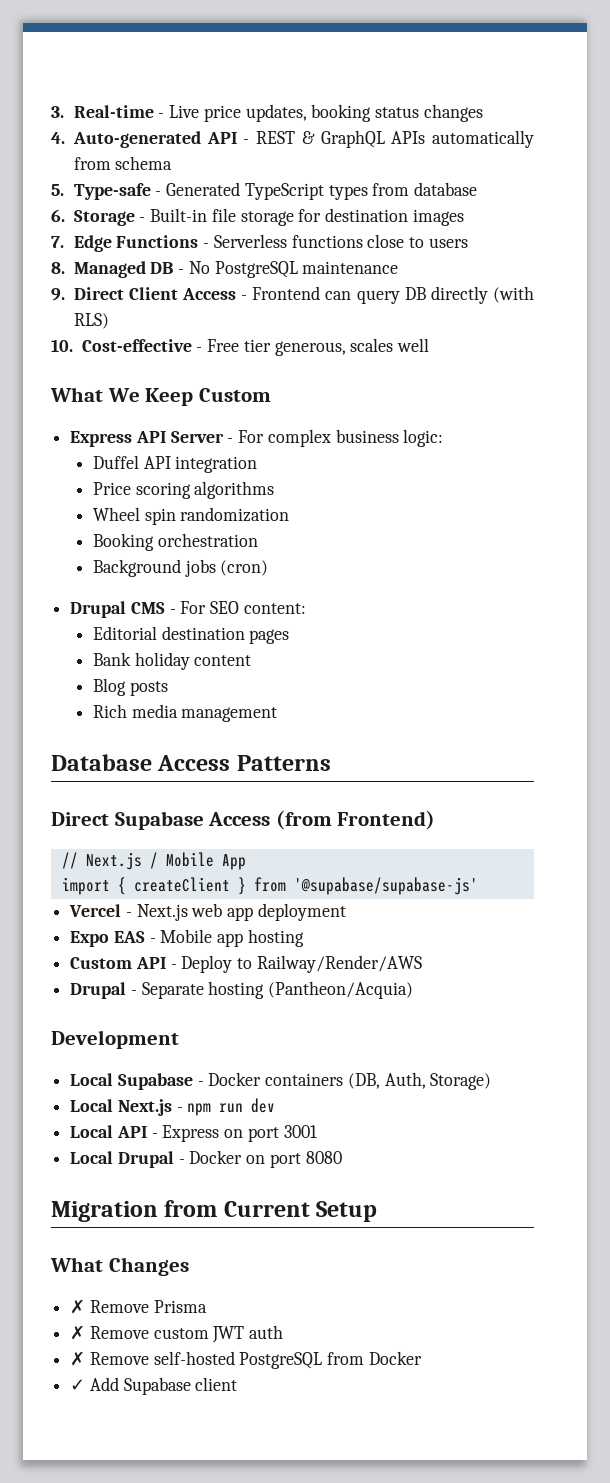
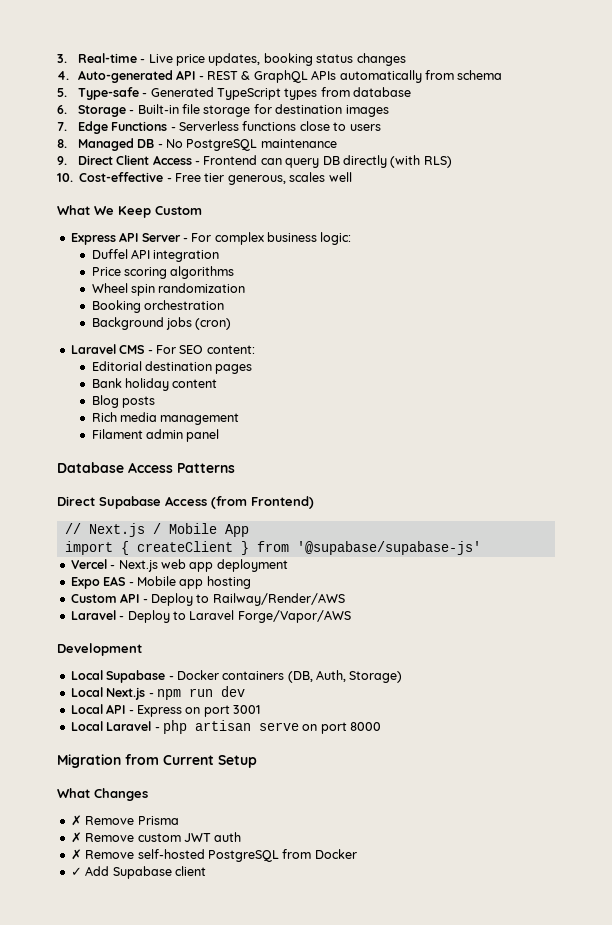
- Drupal CMS - For SEO content:
+ Laravel CMS - For SEO content:
+ Filament admin panel
- Drupal - Separate hosting (Pantheon/Acquia)
+ Laravel - Deploy to Laravel Forge/Vapor/AWS
- Local Drupal - Docker on port 8080
+ Local Laravel - php artisan serve on port 8000

